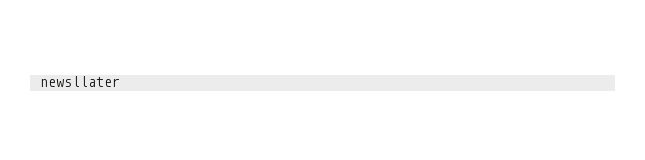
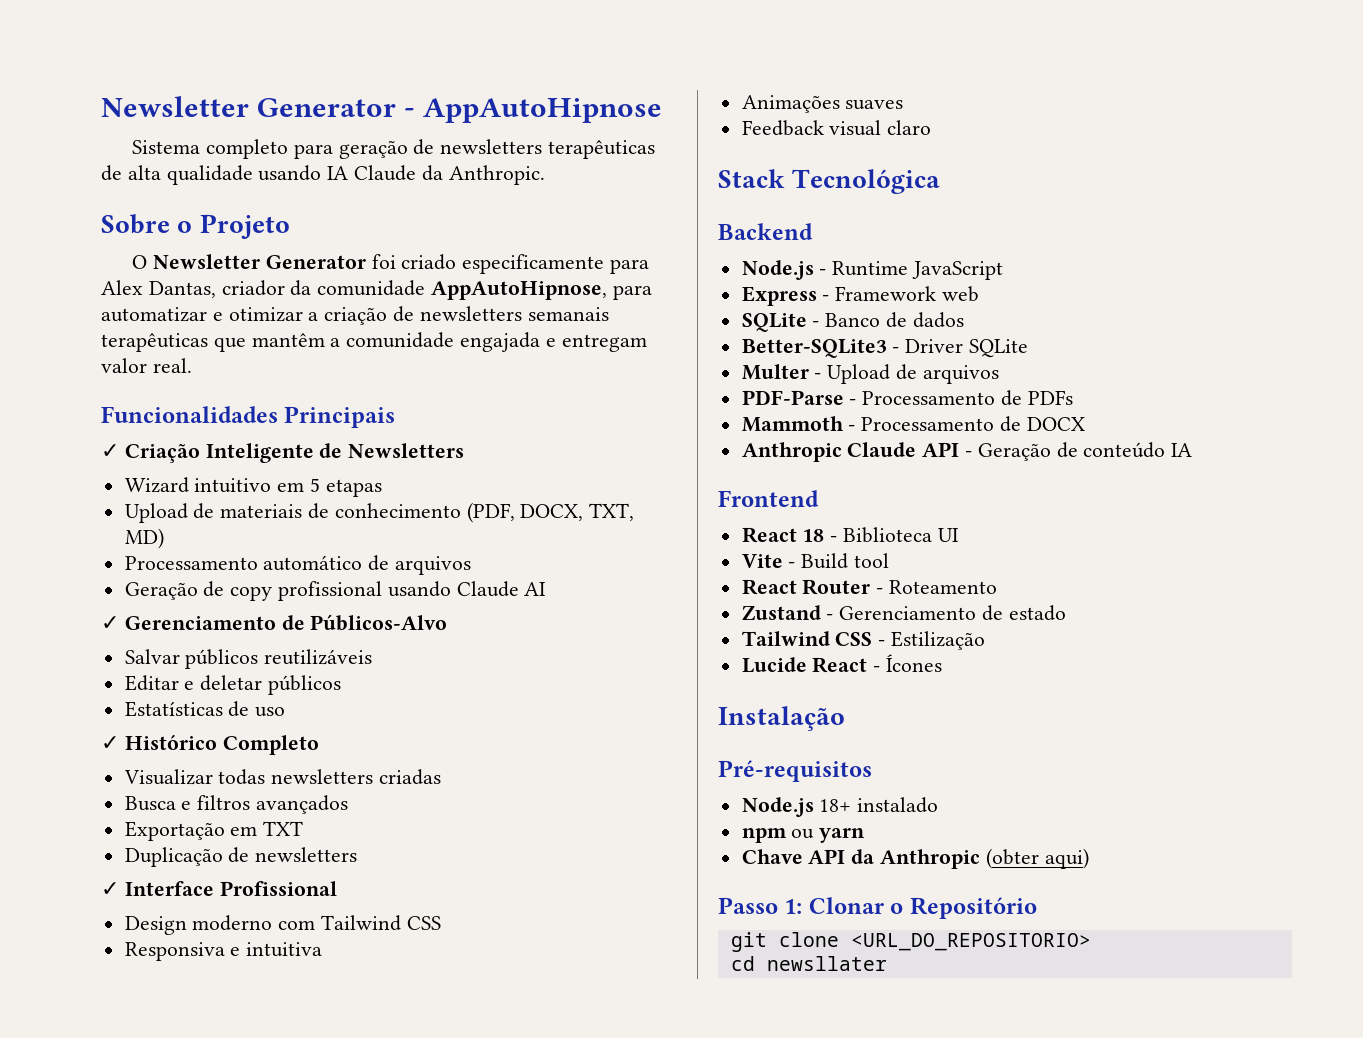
- newsllater
+ Newsletter Generator - AppAutoHipnose
+ Sistema completo para geração de newsletters terapêuticas de alta qualidade usando IA Claude da Anthropic.
+ Sobre o Projeto
+ O Newsletter Generator foi criado especificamente para Alex Dantas, criador da comunidade AppAutoHipnose, para automatizar e otimizar a criação de newsletters semanais terapêuticas que mantêm a comunidade engajada e entregam valor real.
+ Funcionalidades Principais
+ ✓ Criação Inteligente de Newsletters
+ Wizard intuitivo em 5 etapas
+ Upload de materiais de conhecimento (PDF, DOCX, TXT, MD)
+ Processamento automático de arquivos
+ Geração de copy profissional usando Claude AI
+ ✓ Gerenciamento de Públicos-Alvo
+ Salvar públicos reutilizáveis
+ Editar e deletar públicos
+ Estatísticas de uso
+ ✓ Histórico Completo
+ Visualizar todas newsletters criadas
+ Busca e filtros avançados
+ Exportação em TXT
+ Duplicação de newsletters
+ ✓ Interface Profissional
+ Design moderno com Tailwind CSS
+ Responsiva e intuitiva
+ Animações suaves
+ Feedback visual claro
+ Stack Tecnológica
+ Backend
+ Node.js - Runtime JavaScript
+ Express - Framework web
+ SQLite - Banco de dados
+ Better-SQLite3 - Driver SQLite
+ Multer - Upload de arquivos
+ PDF-Parse - Processamento de PDFs
+ Mammoth - Processamento de DOCX
+ Anthropic Claude API - Geração de conteúdo IA
+ Frontend
+ React 18 - Biblioteca UI
+ Vite - Build tool
+ React Router - Roteamento
+ Zustand - Gerenciamento de estado
+ Tailwind CSS - Estilização
+ Lucide React - Ícones
+ Instalação
+ Pré-requisitos
+ Node.js 18+ instalado
+ npm ou yarn
+ Chave API da Anthropic (obter aqui)
+ Passo 1: Clonar o Repositório
+ git clone <URL_DO_REPOSITORIO>
+ cd newsllater

